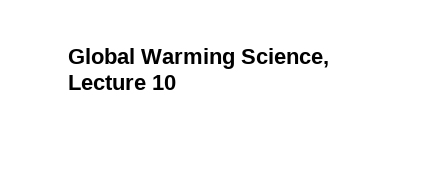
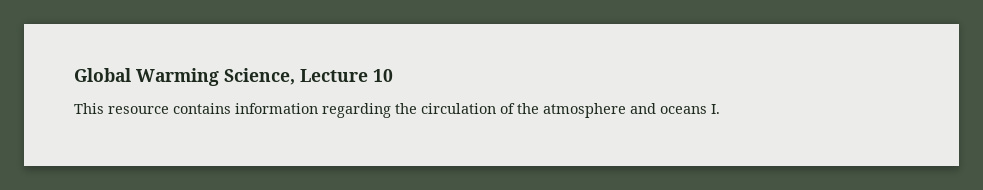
+ This resource contains information regarding the circulation of the atmosphere and oceans I.

